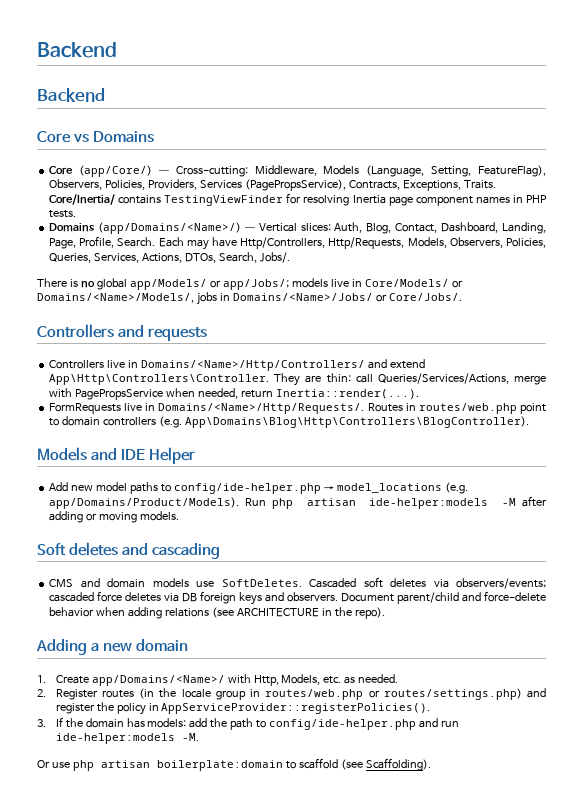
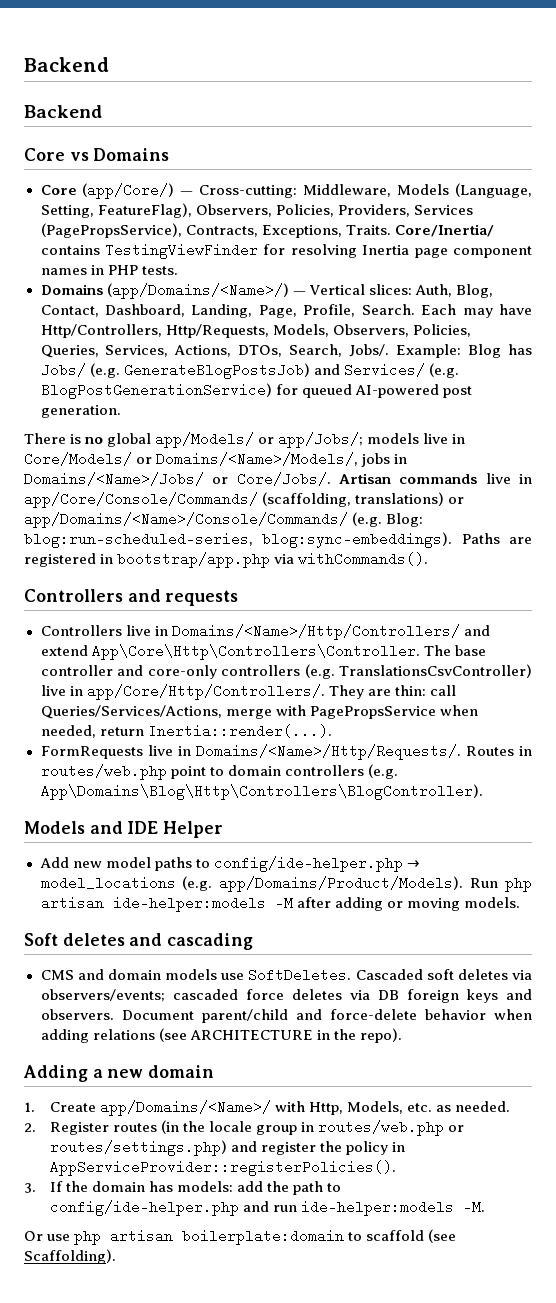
+ Example: Blog has Jobs/ (e.g. GenerateBlogPostsJob) and Services/ (e.g. BlogPostGenerationService) for queued AI-powered post generation.
+ Artisan commands live in app/Core/Console/Commands/ (scaffolding, translations) or app/Domains/<Name>/Console/Commands/ (e.g. Blog: blog:run-scheduled-series, blog:sync-embeddings). Paths are registered in bootstrap/app.php via withCommands().
- Controllers live in Domains/<Name>/Http/Controllers/ and extend App\Http\Controllers\Controller.
+ Controllers live in Domains/<Name>/Http/Controllers/ and extend App\Core\Http\Controllers\Controller. The base controller and core-only controllers (e.g. TranslationsCsvController) live in app/Core/Http/Controllers/.

